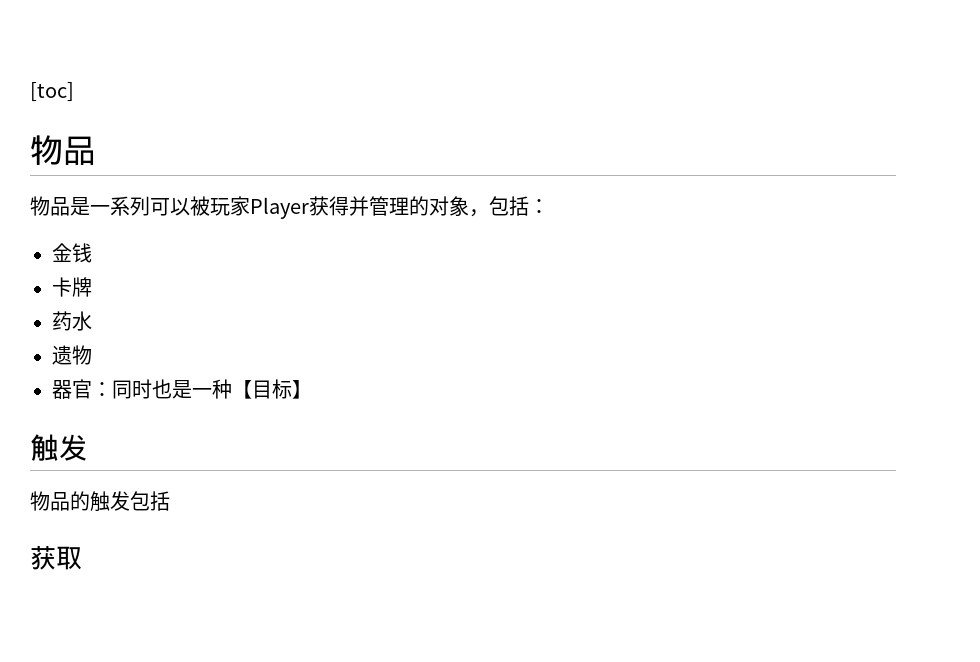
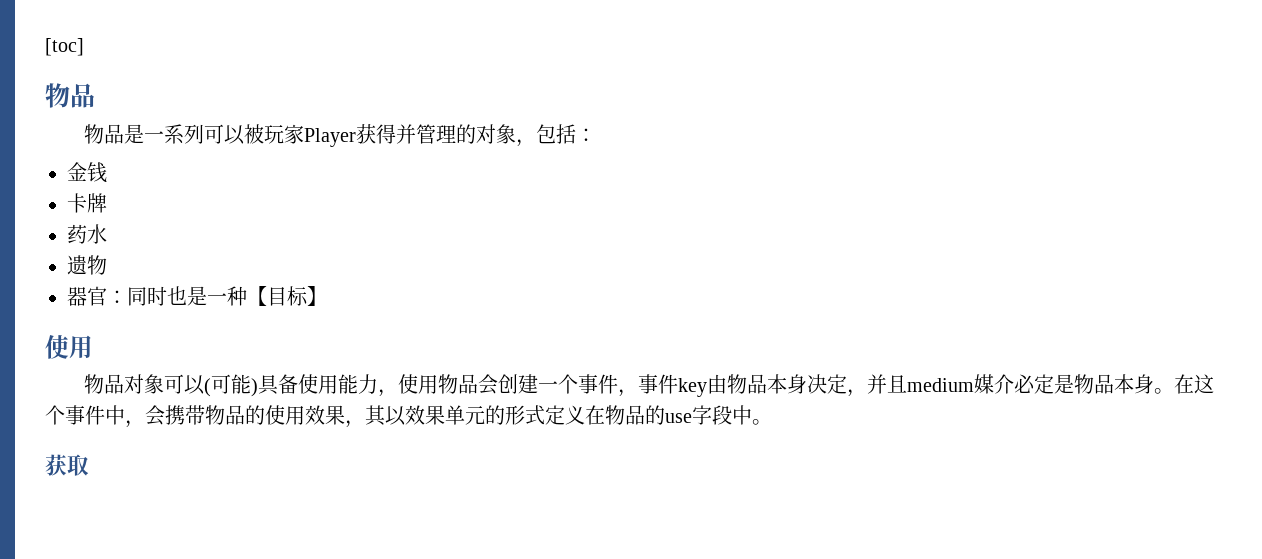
  器官：同时也是一种【目标】
- 触发
- 物品的触发包括
+ 使用
+ 物品对象可以(可能)具备使用能力，使用物品会创建一个事件，事件key由物品本身决定，并且medium媒介必定是物品本身。在这个事件中，会携带物品的使用效果，其以效果单元的形式定义在物品的use字段中。

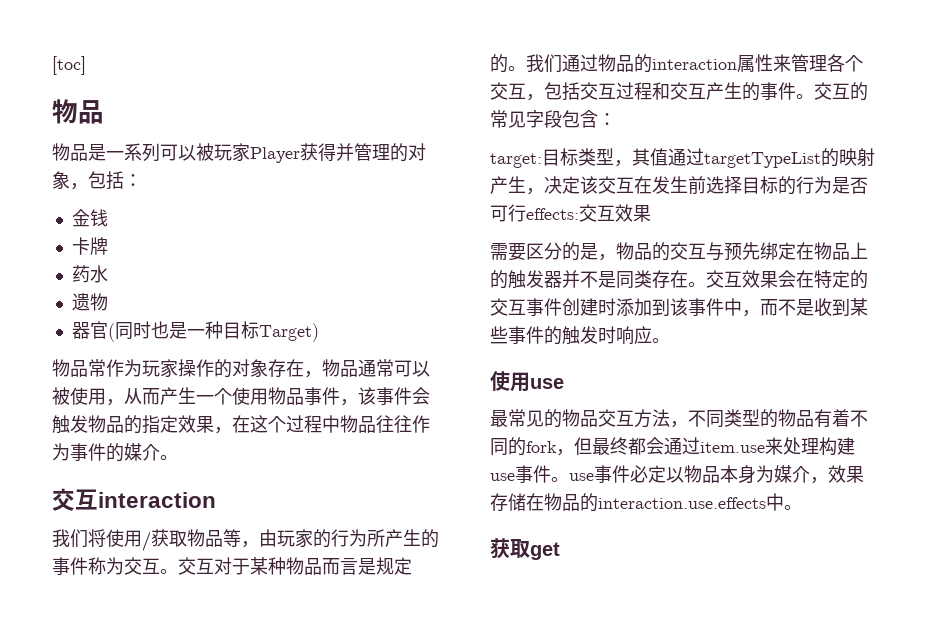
- 器官：同时也是一种【目标】
- 使用
- 物品对象可以(可能)具备使用能力，使用物品会创建一个事件，事件key由物品本身决定，并且medium媒介必定是物品本身。在这个事件中，会携带物品的使用效果，其以效果单元的形式定义在物品的use字段中。
+ 器官(同时也是一种目标Target)
+ 物品常作为玩家操作的对象存在，物品通常可以被使用，从而产生一个使用物品事件，该事件会触发物品的指定效果，在这个过程中物品往往作为事件的媒介。
+ 交互interaction
+ 我们将使用/获取物品等，由玩家的行为所产生的事件称为交互。交互对于某种物品而言是规定的。我们通过物品的interaction属性来管理各个交互，包括交互过程和交互产生的事件。交互的常见字段包含：
+ target:目标类型，其值通过targetTypeList的映射产生，决定该交互在发生前选择目标的行为是否可行effects:交互效果
+ 需要区分的是，物品的交互与预先绑定在物品上的触发器并不是同类存在。交互效果会在特定的交互事件创建时添加到该事件中，而不是收到某些事件的触发时响应。
+ 使用use
+ 最常见的物品交互方法，不同类型的物品有着不同的fork，但最终都会通过item.use来处理构建use事件。use事件必定以物品本身为媒介，效果存储在物品的interaction.use.effects中。
- 获取
+ 获取get

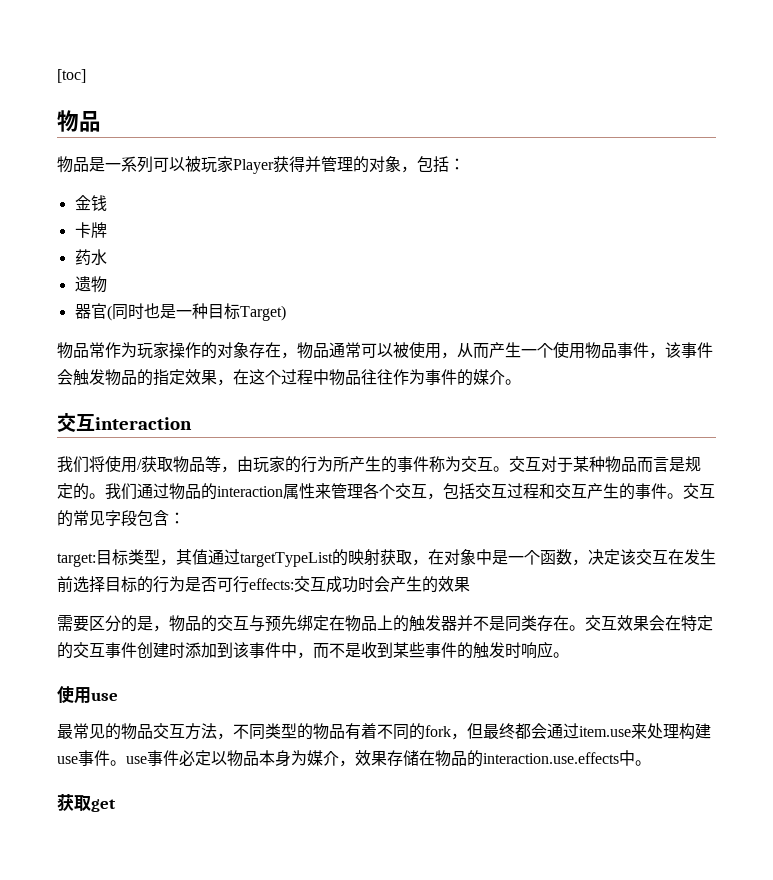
- target:目标类型，其值通过targetTypeList的映射产生，决定该交互在发生前选择目标的行为是否可行effects:交互效果
+ target:目标类型，其值通过targetTypeList的映射获取，在对象中是一个函数，决定该交互在发生前选择目标的行为是否可行effects:交互成功时会产生的效果

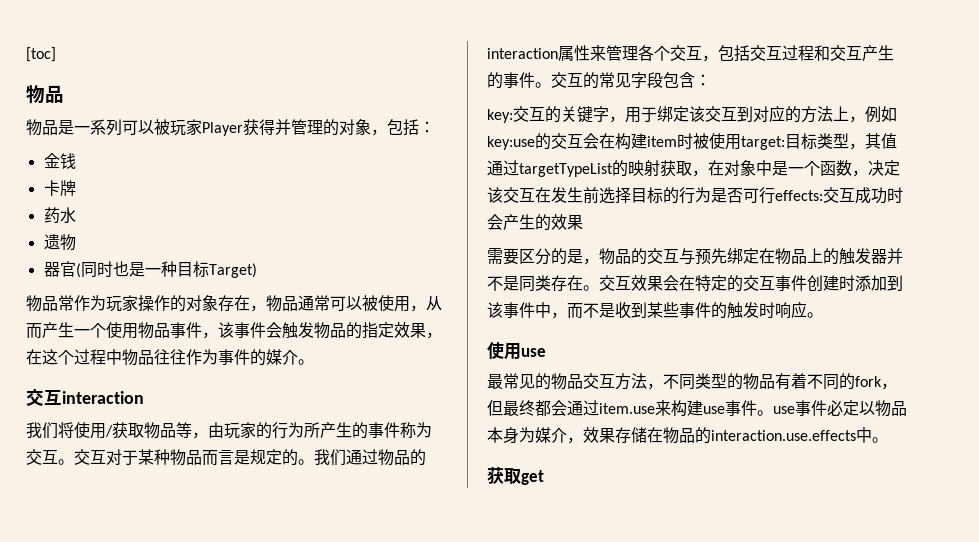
- target:目标类型，其值通过targetTypeList的映射获取，在对象中是一个函数，决定该交互在发生前选择目标的行为是否可行effects:交互成功时会产生的效果
+ key:交互的关键字，用于绑定该交互到对应的方法上，例如key:use的交互会在构建item时被使用target:目标类型，其值通过targetTypeList的映射获取，在对象中是一个函数，决定该交互在发生前选择目标的行为是否可行effects:交互成功时会产生的效果
- 最常见的物品交互方法，不同类型的物品有着不同的fork，但最终都会通过item.use来处理构建use事件。use事件必定以物品本身为媒介，效果存储在物品的interaction.use.effects中。
+ 最常见的物品交互方法，不同类型的物品有着不同的fork，但最终都会通过item.use来构建use事件。use事件必定以物品本身为媒介，效果存储在物品的interaction.use.effects中。

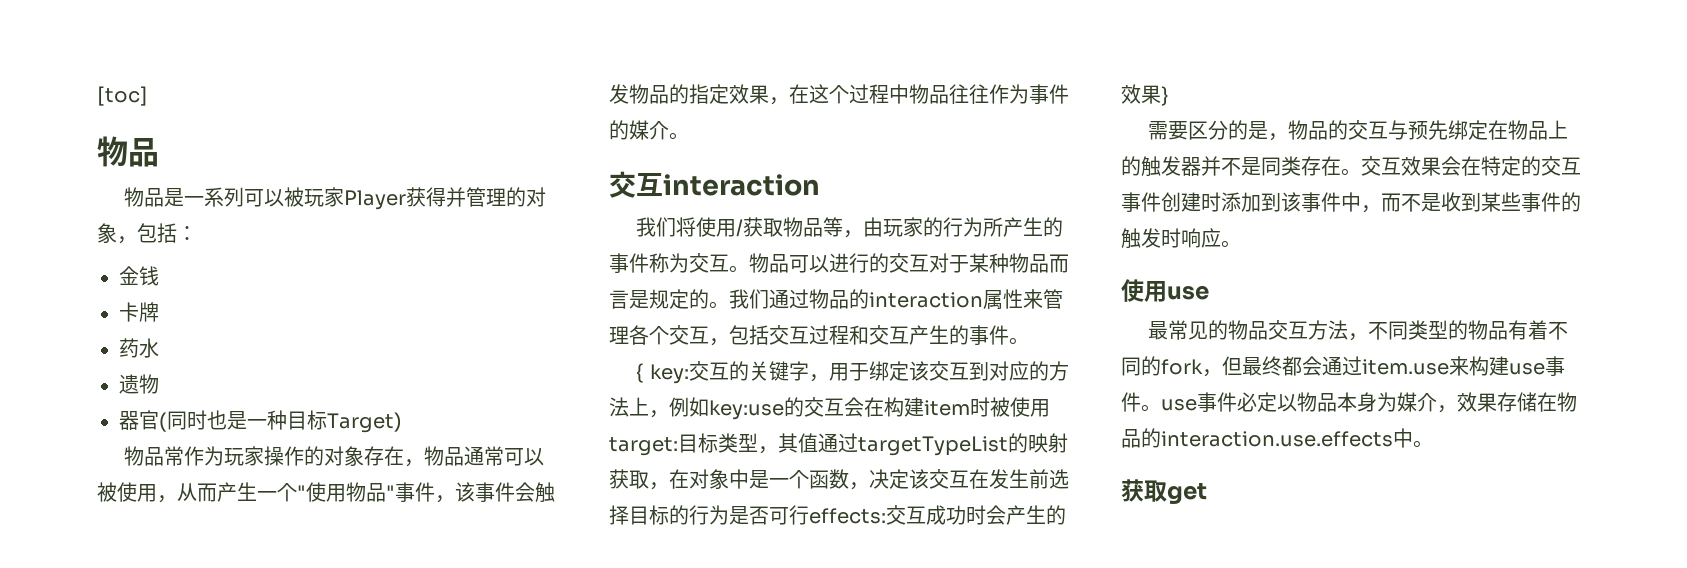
- 物品常作为玩家操作的对象存在，物品通常可以被使用，从而产生一个使用物品事件，该事件会触发物品的指定效果，在这个过程中物品往往作为事件的媒介。
+ 物品常作为玩家操作的对象存在，物品通常可以被使用，从而产生一个"使用物品"事件，该事件会触发物品的指定效果，在这个过程中物品往往作为事件的媒介。
- 交互对于某种物品而言是规定的。
+ 物品可以进行的交互对于某种物品而言是规定的。
- 我们通过物品的interaction属性来管理各个交互，包括交互过程和交互产生的事件。交互的常见字段包含：
- key:
+ 我们通过物品的interaction属性来管理各个交互，包括交互过程和交互产生的事件。
+ { key:
- 交互成功时会产生的效果
+ 交互成功时会产生的效果}

